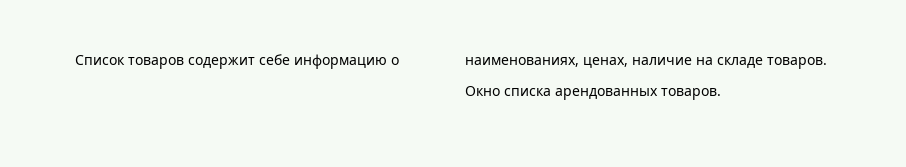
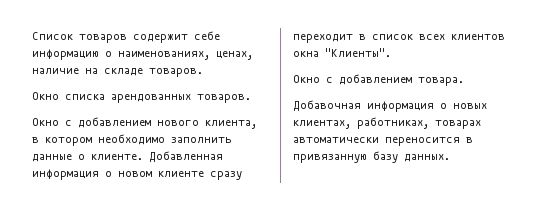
+ Окно с добавлением нового клиента, в котором необходимо заполнить данные о клиенте. Добавленная информация о новом клиенте сразу переходит в список всех клиентов окна "Клиенты".
+ Окно с добавлением товара.
+ Добавочная информация о новых клиентах, работниках, товарах автоматически переносится в привязанную базу данных.

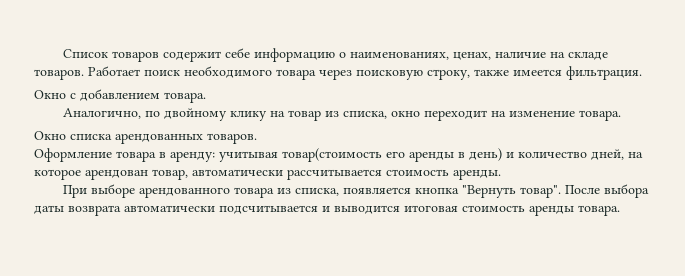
- Список товаров содержит себе информацию о наименованиях, ценах, наличие на складе товаров.
+ Список товаров содержит себе информацию о наименованиях, ценах, наличие на складе товаров. Работает поиск необходимого товара через поисковую строку, также имеется фильтрация.
+ Окно с добавлением товара.
+ Аналогично, по двойному клику на товар из списка, окно переходит на изменение товара.
  Окно списка арендованных товаров.
- Окно с добавлением нового клиента, в котором необходимо заполнить данные о клиенте. Добавленная информация о новом клиенте сразу переходит в список всех клиентов окна "Клиенты".
- Окно с добавлением товара.
- Добавочная информация о новых клиентах, работниках, товарах автоматически переносится в привязанную базу данных.
+ Оформление товара в аренду: учитывая товар(стоимость его аренды в день) и количество дней, на которое арендован товар, автоматически рассчитывается стоимость аренды.
+ При выборе арендованного товара из списка, появляется кнопка "Вернуть товар". После выбора даты возврата автоматически подсчитывается и выводится итоговая стоимость аренды товара.

